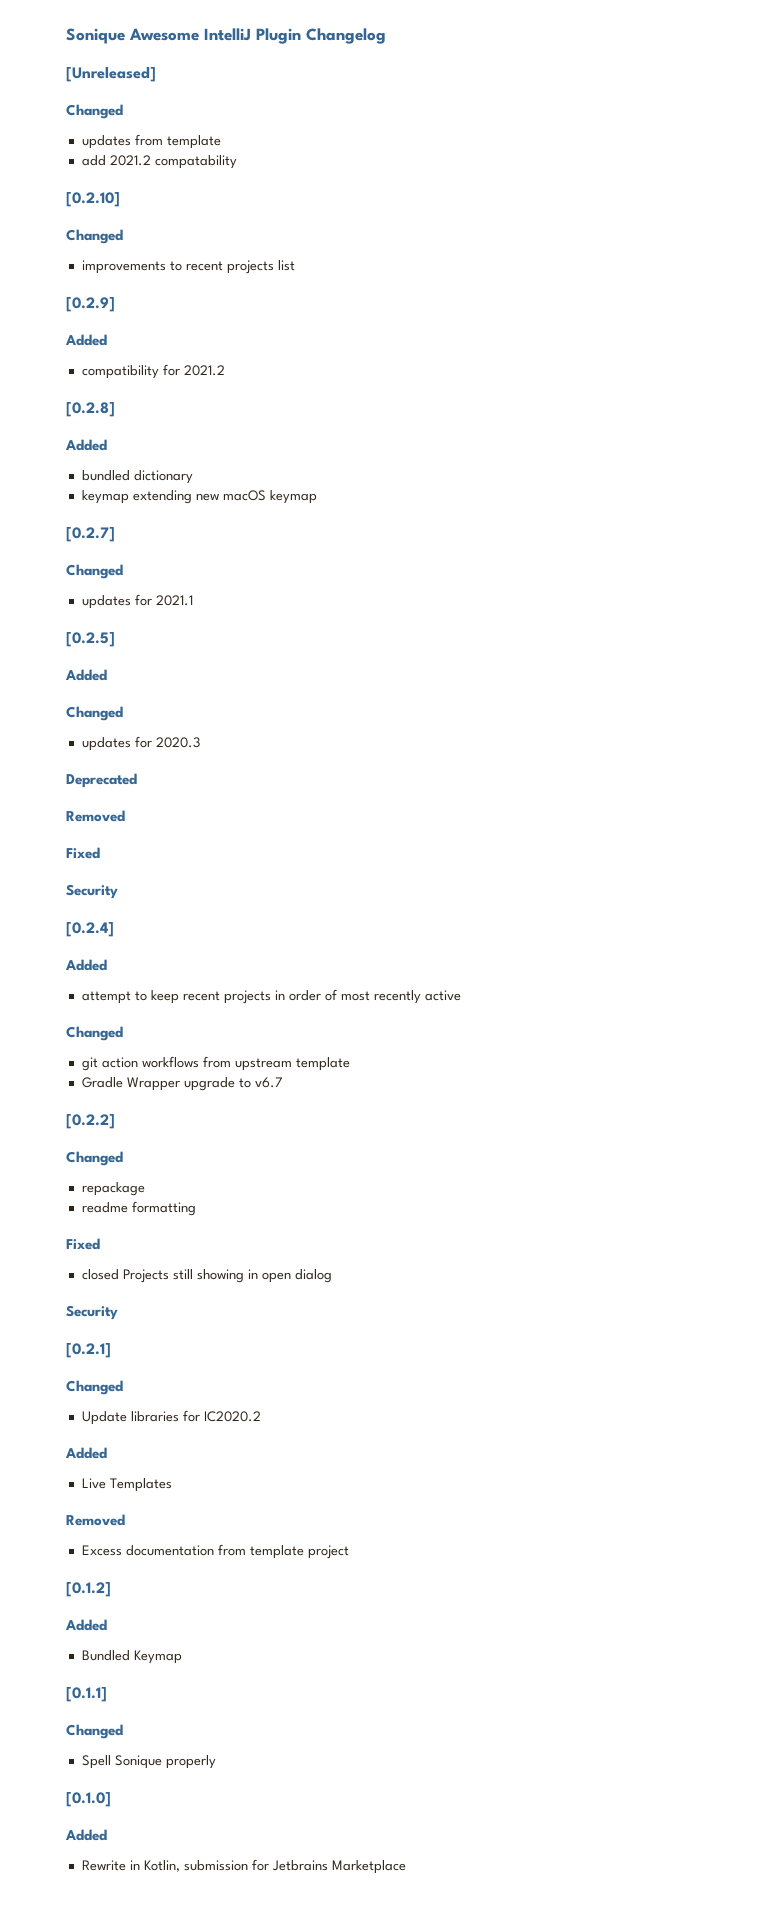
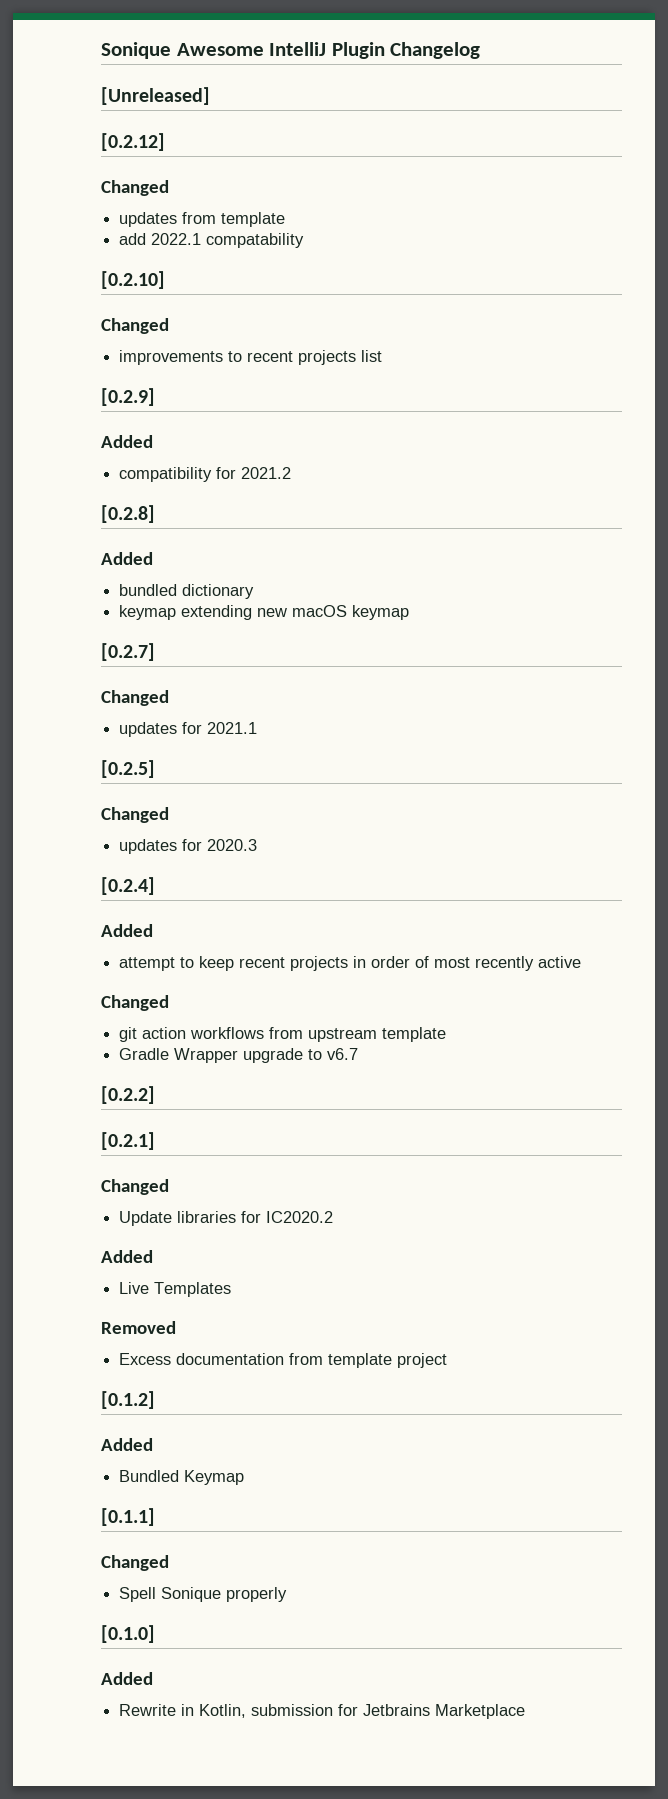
+ [0.2.12]
- add 2021.2 compatability
+ add 2022.1 compatability
  [0.2.5]
- Added
- Deprecated
- Removed
- Fixed
- Security
  [0.2.2]
- Changed
- repackage
- readme formatting
- Fixed
- closed Projects still showing in open dialog
- Security

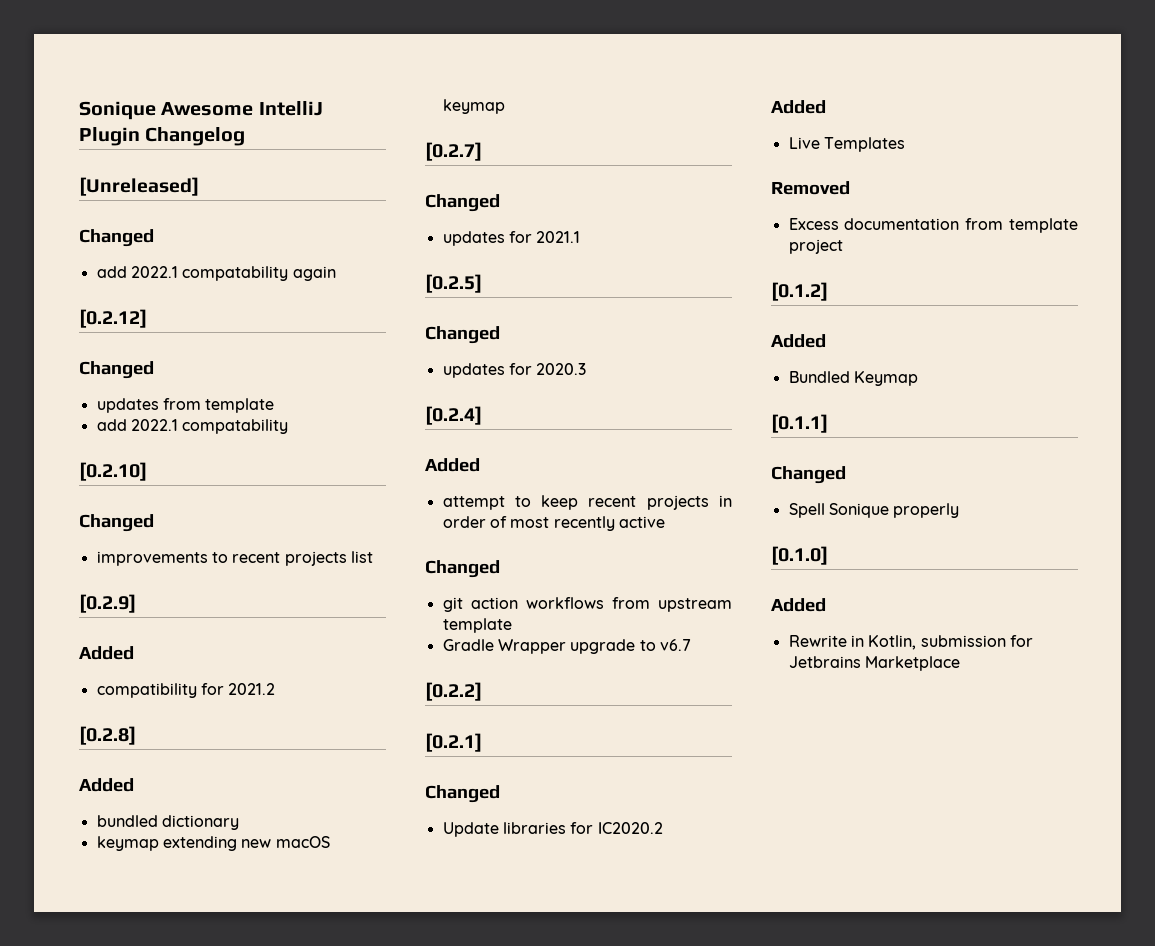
  [Unreleased]
+ Changed
+ add 2022.1 compatability again

